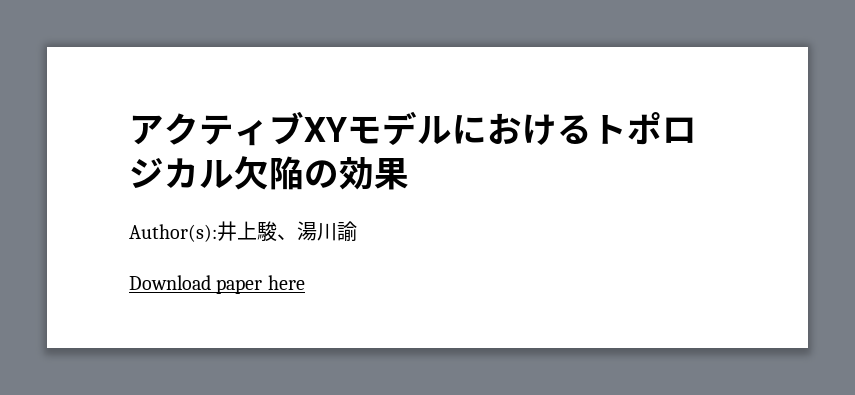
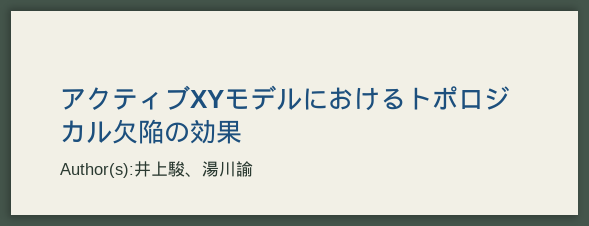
- Download paper here

